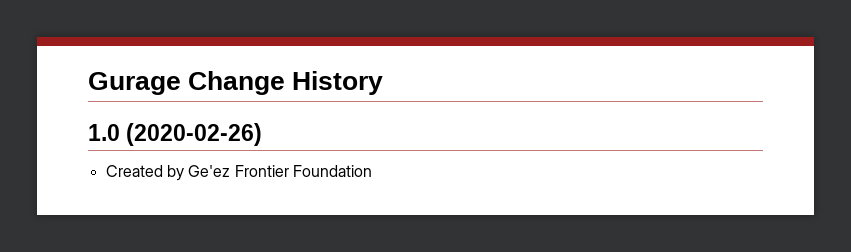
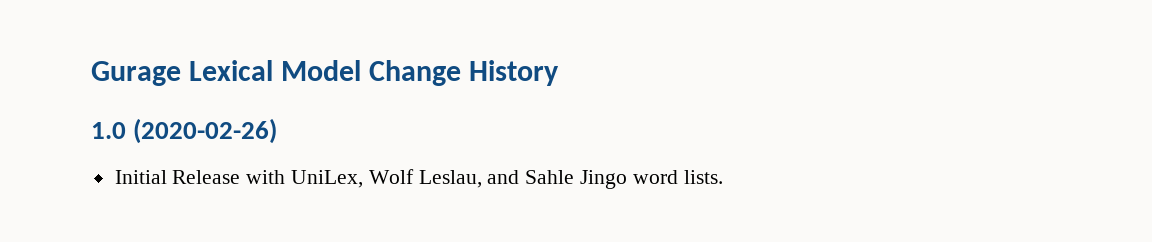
- Gurage Change History
+ Gurage Lexical Model Change History
- Created by Ge'ez Frontier Foundation
+ Initial Release with UniLex, Wolf Leslau, and Sahle Jingo word lists.

